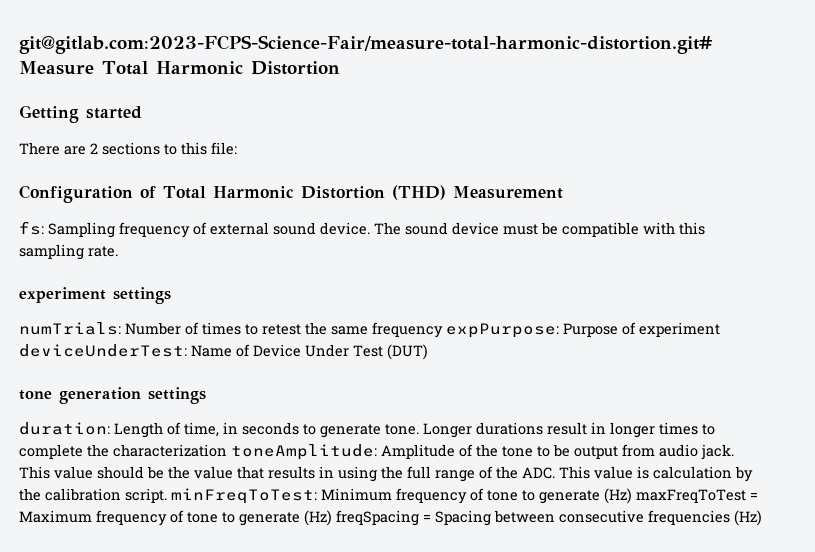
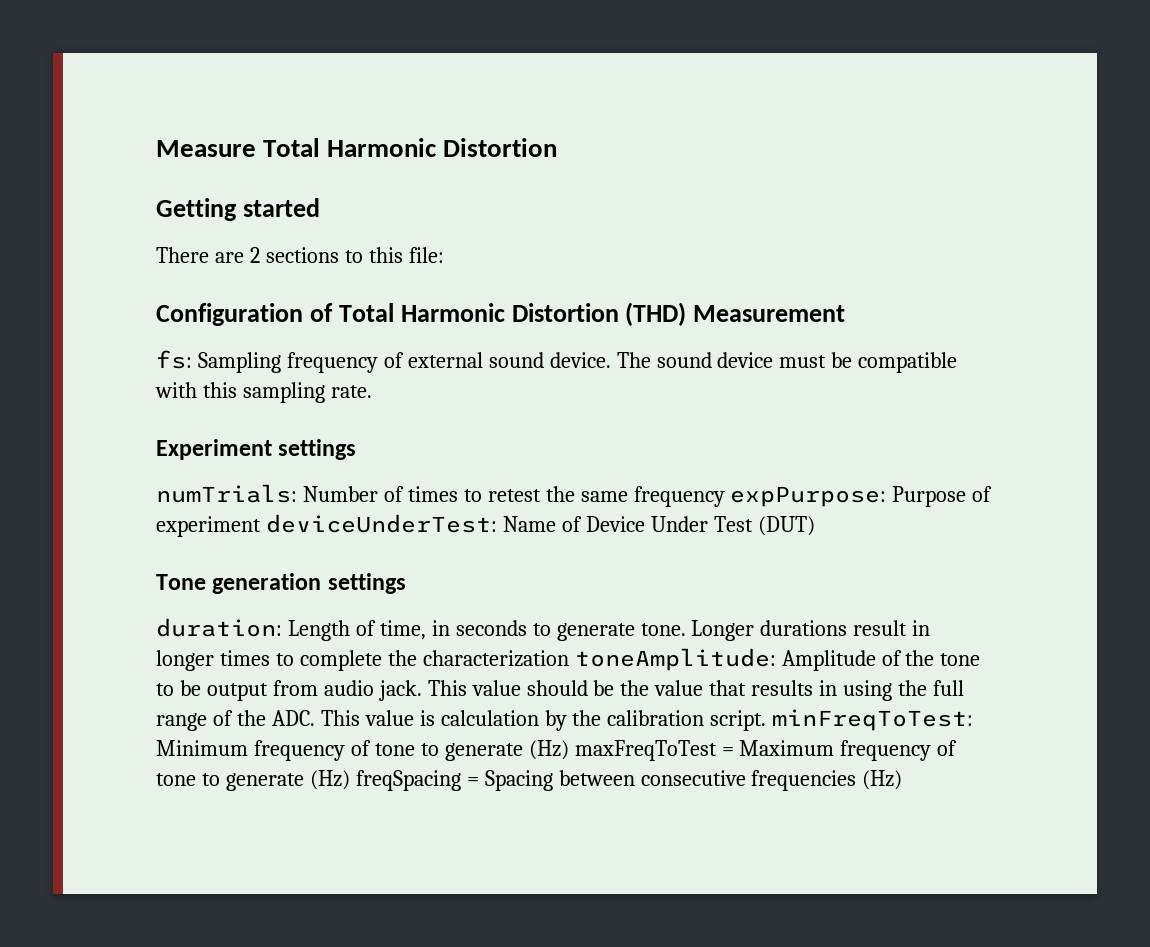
- git@gitlab.com:2023-FCPS-Science-Fair/measure-total-harmonic-distortion.git# Measure Total Harmonic Distortion
+ Measure Total Harmonic Distortion
- experiment settings
+ Experiment settings
- tone generation settings
+ Tone generation settings

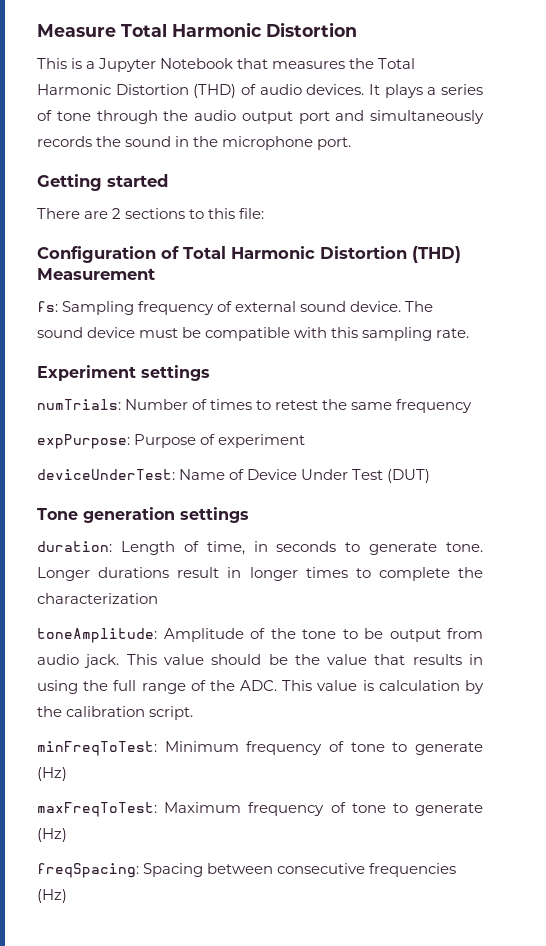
+ This is a Jupyter Notebook that measures the Total Harmonic Distortion (THD) of audio devices. It plays a series of tone through the audio output port and simultaneously records the sound in the microphone port.
- numTrials: Number of times to retest the same frequency expPurpose: Purpose of experiment deviceUnderTest: Name of Device Under Test (DUT)
+ numTrials: Number of times to retest the same frequency
+ expPurpose: Purpose of experiment
+ deviceUnderTest: Name of Device Under Test (DUT)
- Longer durations result in longer times to complete the characterization toneAmplitude: Amplitude of the tone to be output from audio jack.
+ Longer durations result in longer times to complete the characterization
+ toneAmplitude: Amplitude of the tone to be output from audio jack.
- This value should be the value that results in using the full range of the ADC. This value is calculation by the calibration script. minFreqToTest: Minimum frequency of tone to generate (Hz) maxFreqToTest = Maximum frequency of tone to generate (Hz) freqSpacing = Spacing between consecutive frequencies (Hz)
+ This value should be the value that results in using the full range of the ADC. This value is calculation by the calibration script.
+ minFreqToTest: Minimum frequency of tone to generate (Hz)
+ maxFreqToTest: Maximum frequency of tone to generate (Hz)
+ freqSpacing: Spacing between consecutive frequencies (Hz)

